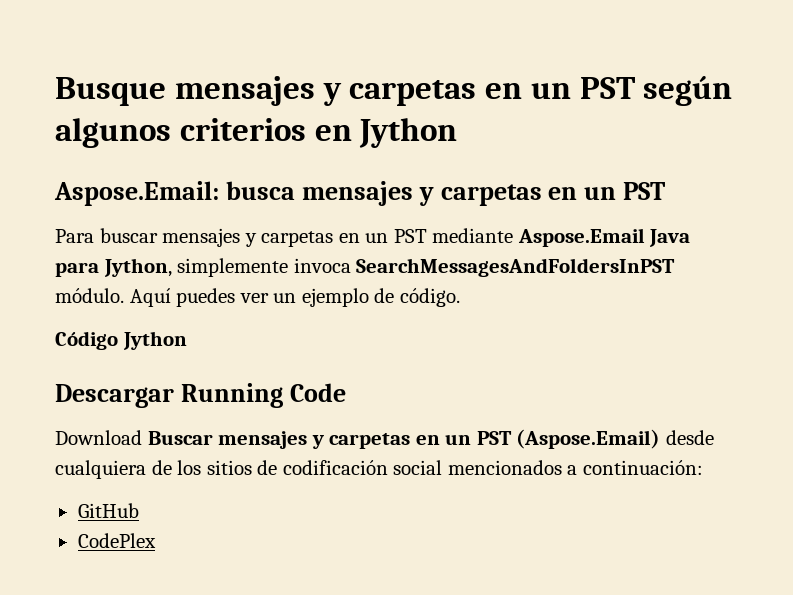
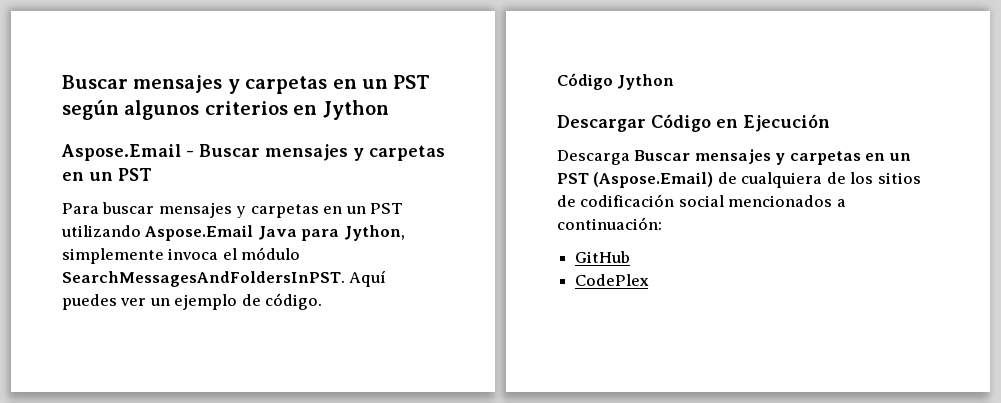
- Busque mensajes y carpetas en un PST según algunos criterios en Jython
+ Buscar mensajes y carpetas en un PST según algunos criterios en Jython
- Aspose.Email: busca mensajes y carpetas en un PST
+ Aspose.Email - Buscar mensajes y carpetas en un PST
- Para buscar mensajes y carpetas en un PST mediante Aspose.Email Java para Jython, simplemente invoca SearchMessagesAndFoldersInPST módulo.
+ Para buscar mensajes y carpetas en un PST utilizando Aspose.Email Java para Jython, simplemente invoca el módulo SearchMessagesAndFoldersInPST.
- Descargar Running Code
- Download Buscar mensajes y carpetas en un PST (Aspose.Email) desde cualquiera de los sitios de codificación social mencionados a continuación:
+ Descargar Código en Ejecución
+ Descarga Buscar mensajes y carpetas en un PST (Aspose.Email) de cualquiera de los sitios de codificación social mencionados a continuación:

